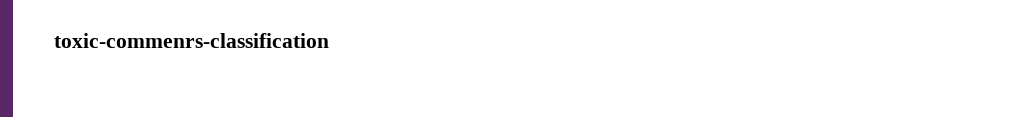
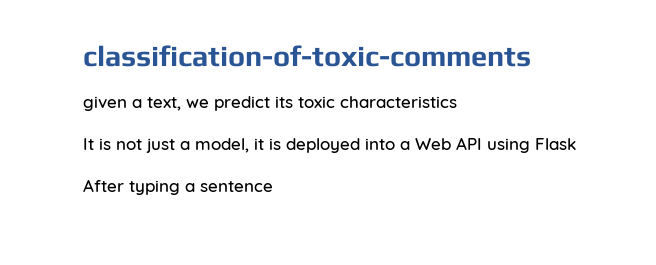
- toxic-commenrs-classification
+ classification-of-toxic-comments
+ given a text, we predict its toxic characteristics
+ It is not just a model, it is deployed into a Web API using Flask
+ After typing a sentence

